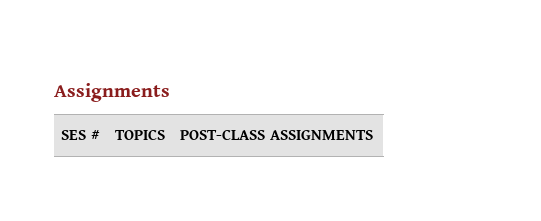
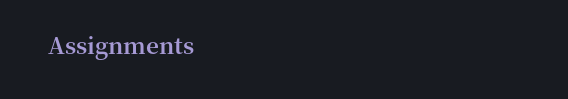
- SES # | TOPICS | POST-CLASS ASSIGNMENTS

